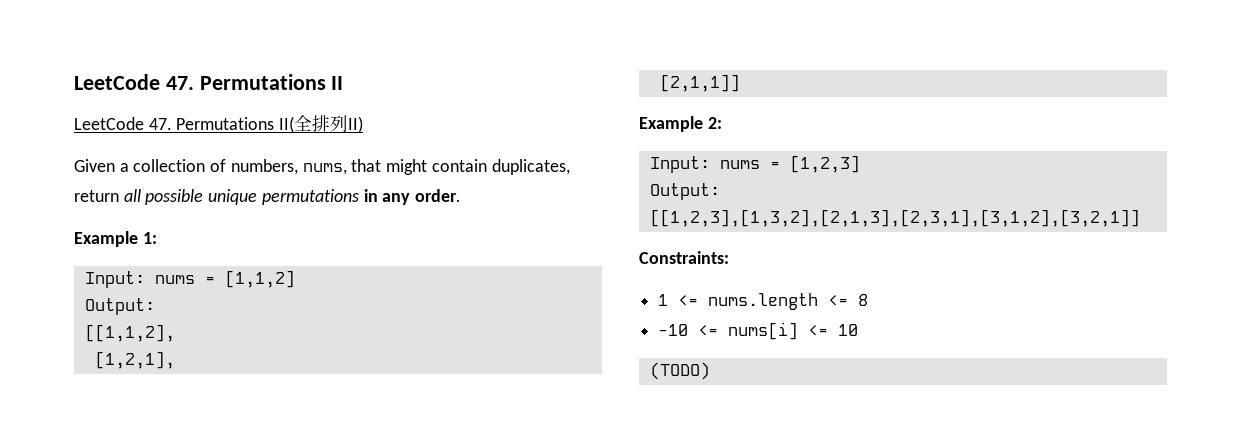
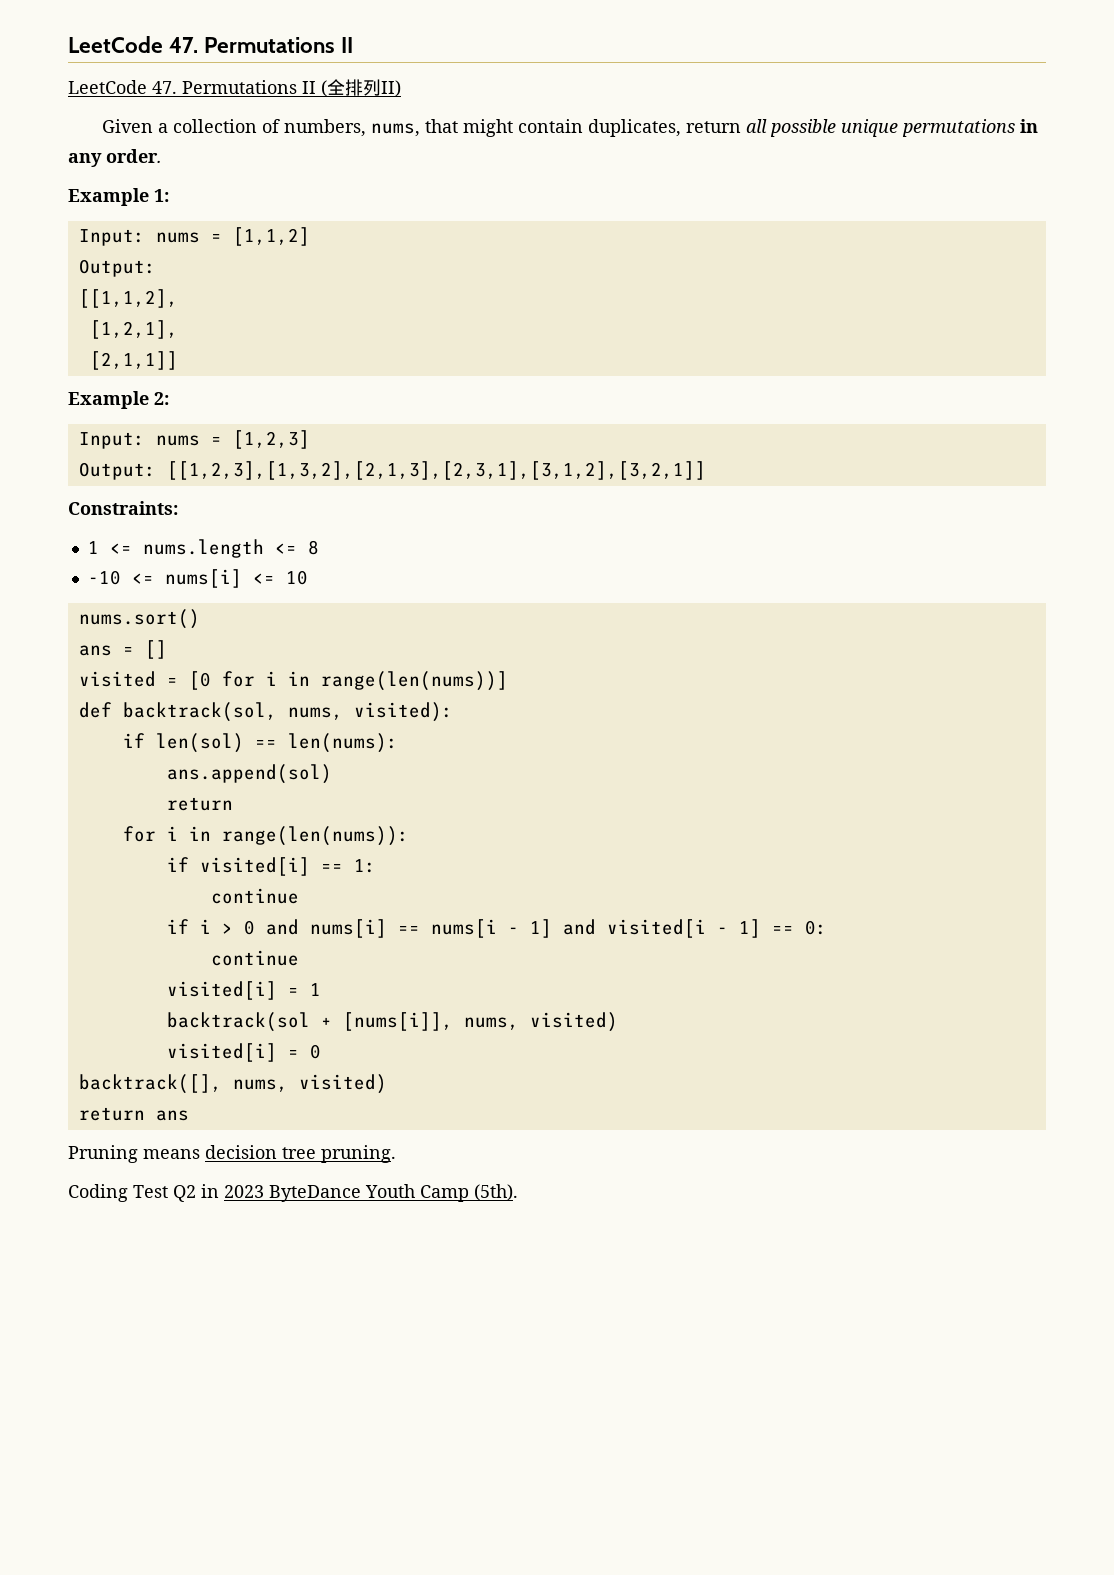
- LeetCode 47. Permutations II(全排列II)
+ LeetCode 47. Permutations II (全排列II)
- (TODO)
+ nums.sort()
+ ans = []
+ visited = [0 for i in range(len(nums))]
+ def backtrack(sol, nums, visited):
+ if len(sol) == len(nums):
+ ans.append(sol)
+ return
+ for i in range(len(nums)):
+ if visited[i] == 1:
+ continue
+ if i > 0 and nums[i] == nums[i - 1] and visited[i - 1] == 0:
+ continue
+ visited[i] = 1
+ backtrack(sol + [nums[i]], nums, visited)
+ visited[i] = 0
+ backtrack([], nums, visited)
+ return ans
+ Pruning means decision tree pruning.
+ Coding Test Q2 in 2023 ByteDance Youth Camp (5th).

